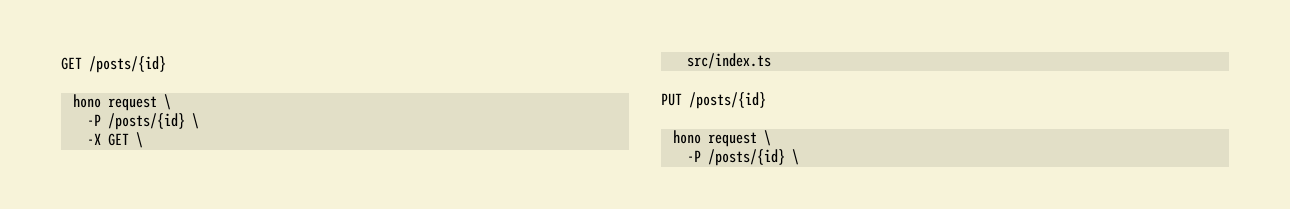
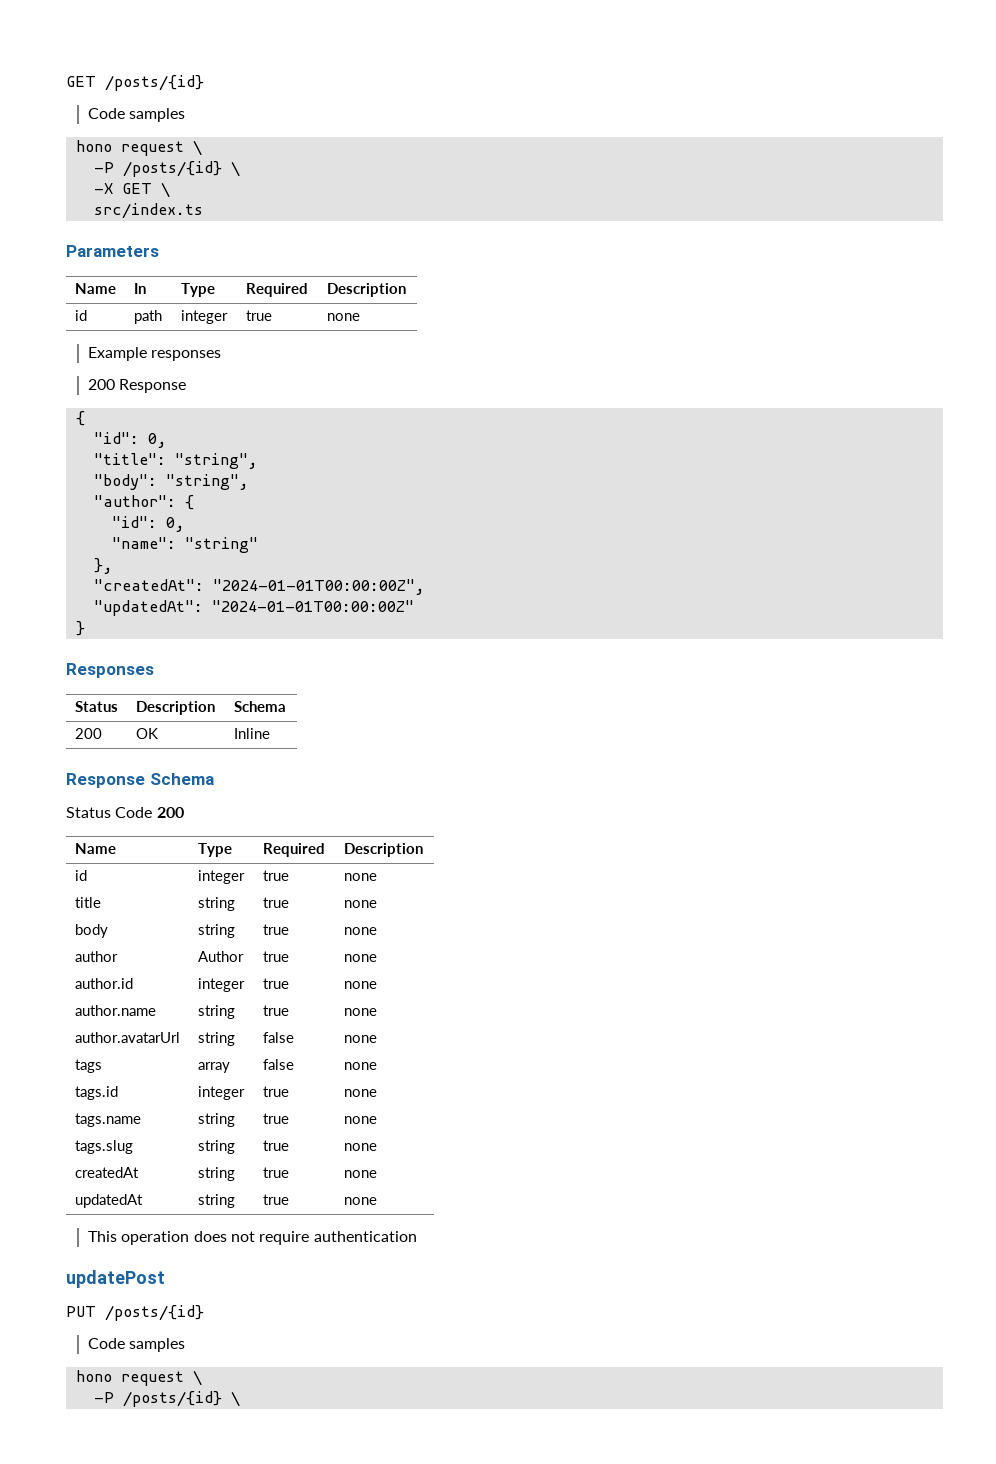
  GET /posts/{id}
+ Code samples
+ Parameters
+ Name | In | Type | Required | Description
+ id | path | integer | true | none
+ Example responses
+ 200 Response
+ {
+ "id": 0,
+ "title": "string",
+ "body": "string",
+ "author": {
+ "id": 0,
+ "name": "string"
+ },
+ "createdAt": "2024-01-01T00:00:00Z",
+ "updatedAt": "2024-01-01T00:00:00Z"
+ }
+ Responses
+ Status | Description | Schema
+ 200 | OK | Inline
+ Response Schema
+ Status Code 200
+ Name | Type | Required | Description
+ id | integer | true | none
+ title | string | true | none
+ body | string | true | none
+ author | Author | true | none
+ author.id | integer | true | none
+ author.name | string | true | none
+ author.avatarUrl | string | false | none
+ tags | array | false | none
+ tags.id | integer | true | none
+ tags.name | string | true | none
+ tags.slug | string | true | none
+ createdAt | string | true | none
+ updatedAt | string | true | none
+ This operation does not require authentication
+ updatePost
  PUT /posts/{id}
+ Code samples

